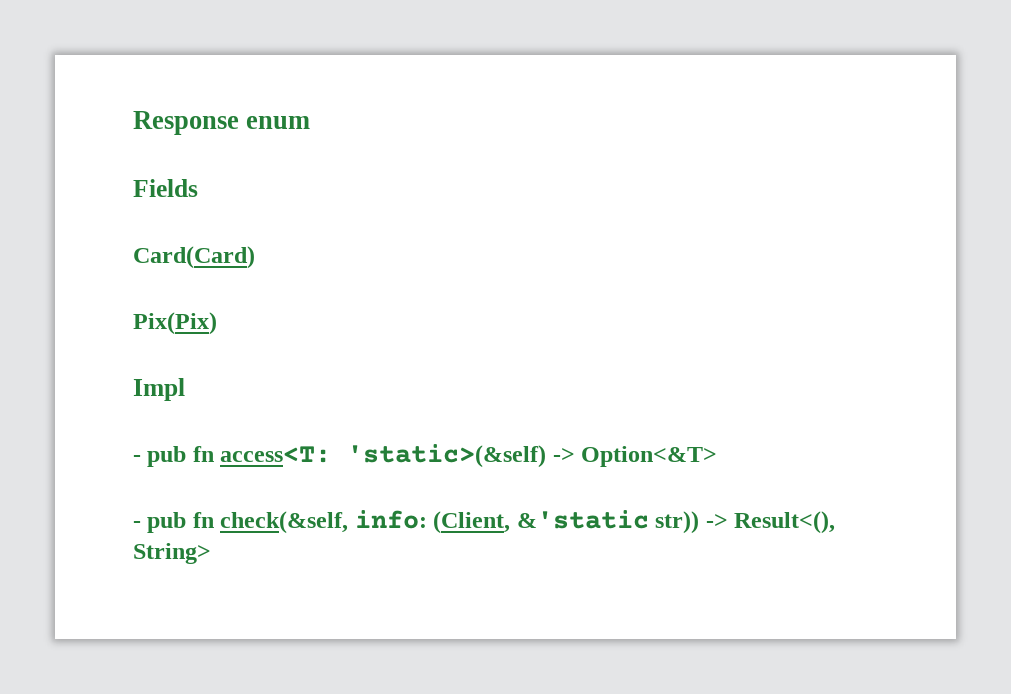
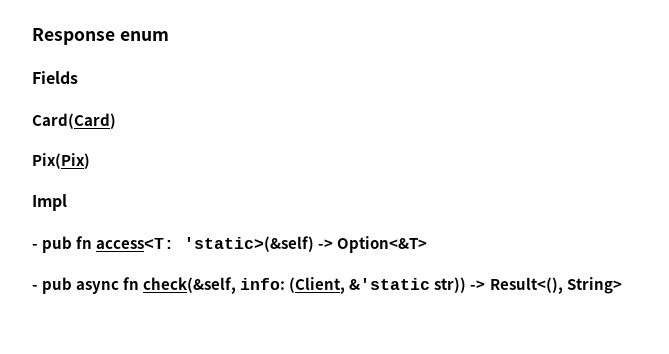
- - pub fn check(&self, info: (Client, &'static str)) -> Result<(), String>
+ - pub async fn check(&self, info: (Client, &'static str)) -> Result<(), String>

